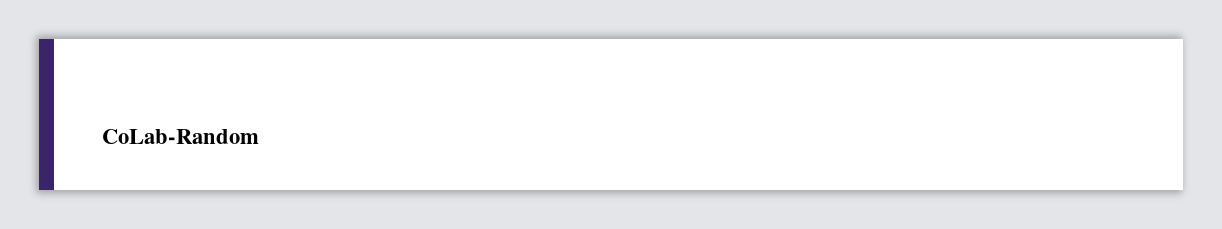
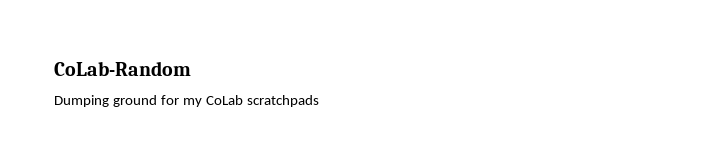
+ Dumping ground for my CoLab scratchpads

